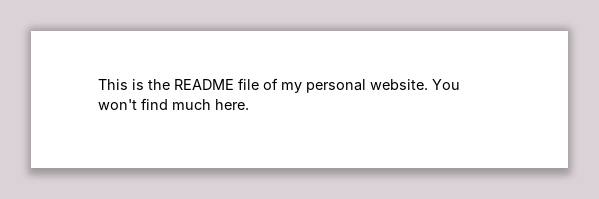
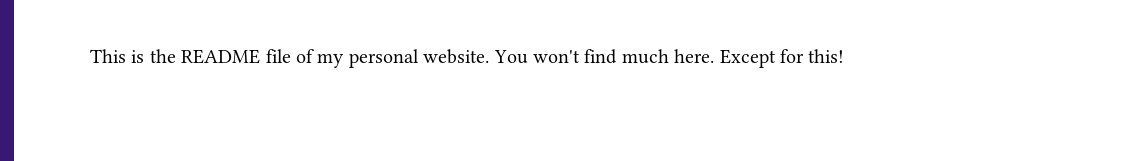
+ Except for this!

